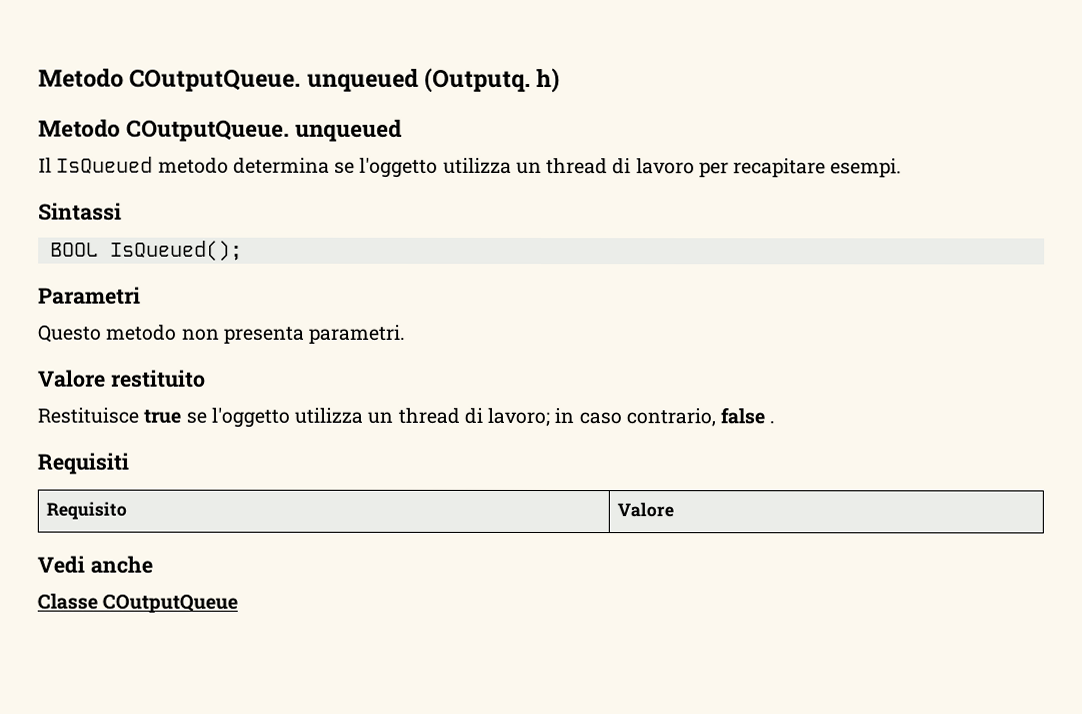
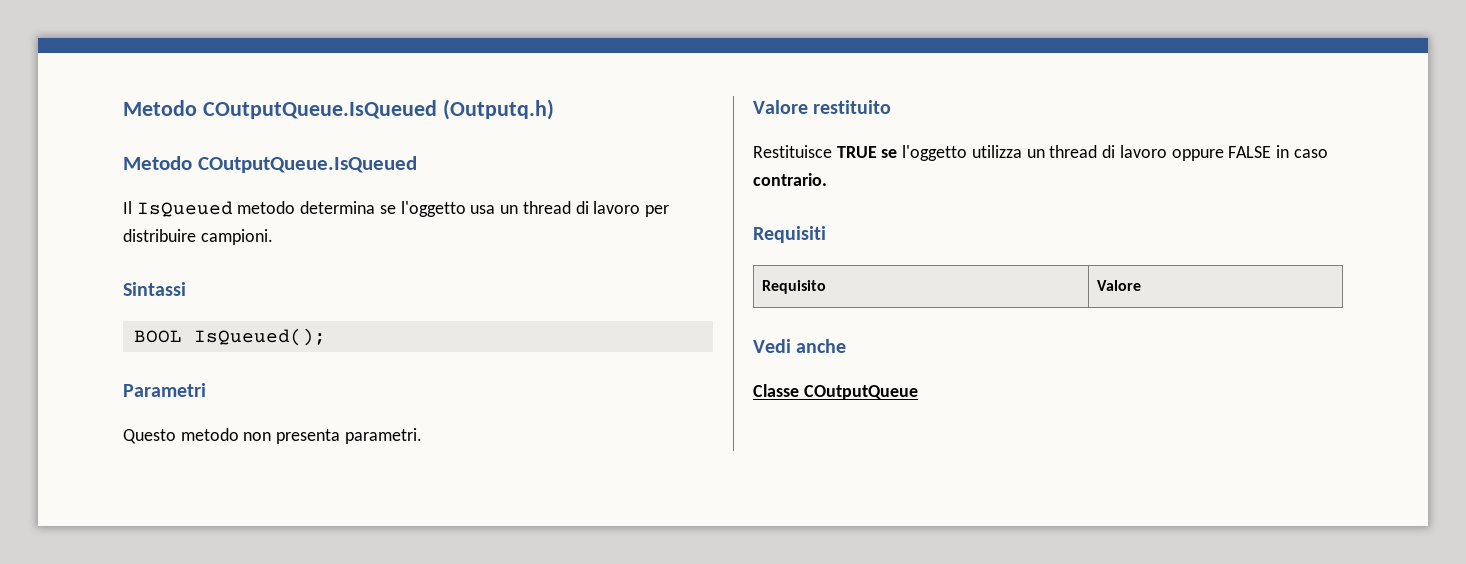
- Metodo COutputQueue. unqueued (Outputq. h)
- Metodo COutputQueue. unqueued
+ Metodo COutputQueue.IsQueued (Outputq.h)
+ Metodo COutputQueue.IsQueued
- Il IsQueued metodo determina se l'oggetto utilizza un thread di lavoro per recapitare esempi.
+ Il IsQueued metodo determina se l'oggetto usa un thread di lavoro per distribuire campioni.
- Restituisce true se l'oggetto utilizza un thread di lavoro; in caso contrario, false .
+ Restituisce TRUE se l'oggetto utilizza un thread di lavoro oppure FALSE in caso contrario.

